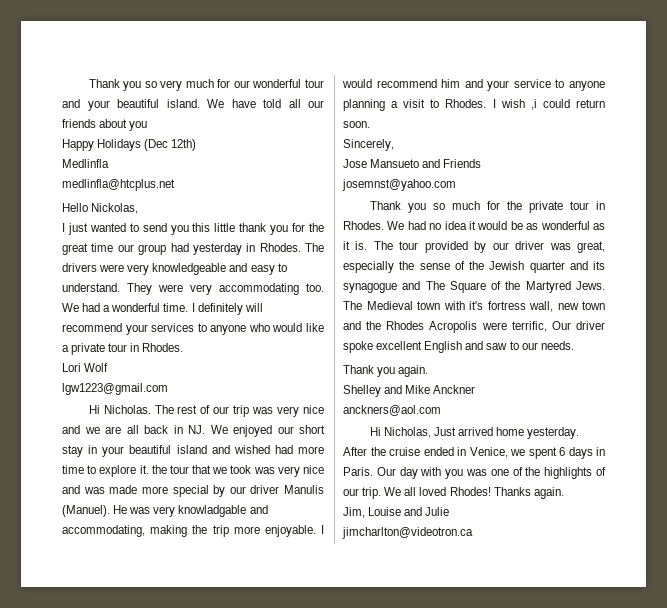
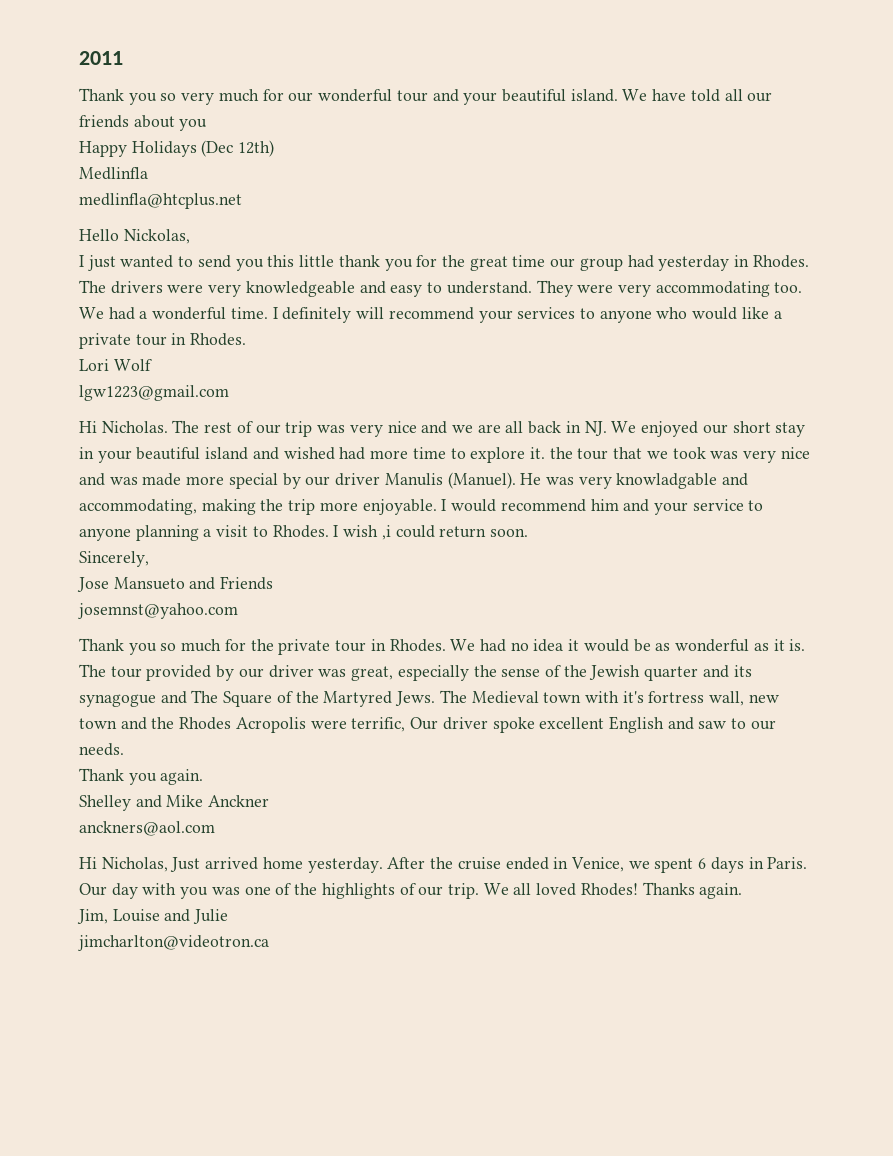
+ 2011

